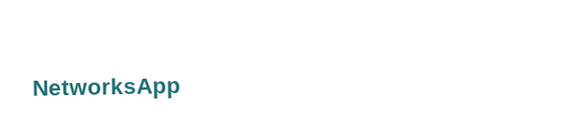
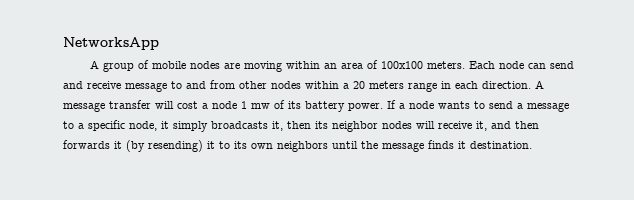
+ A group of mobile nodes are moving within an area of 100x100 meters. Each node can send and receive message to and from other nodes within a 20 meters range in each direction. A message transfer will cost a node 1 mw of its battery power. If a node wants to send a message to a specific node, it simply broadcasts it, then its neighbor nodes will receive it, and then forwards it (by resending) it to its own neighbors until the message finds it destination.

